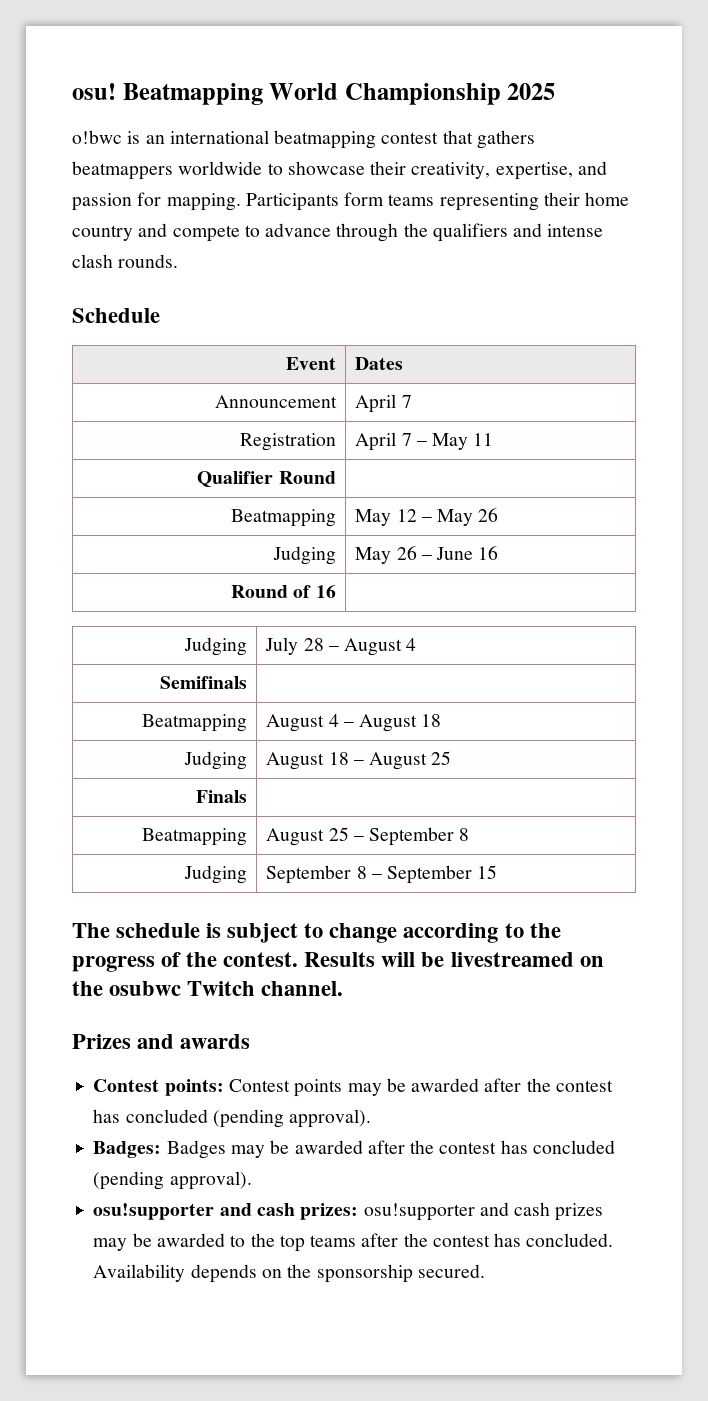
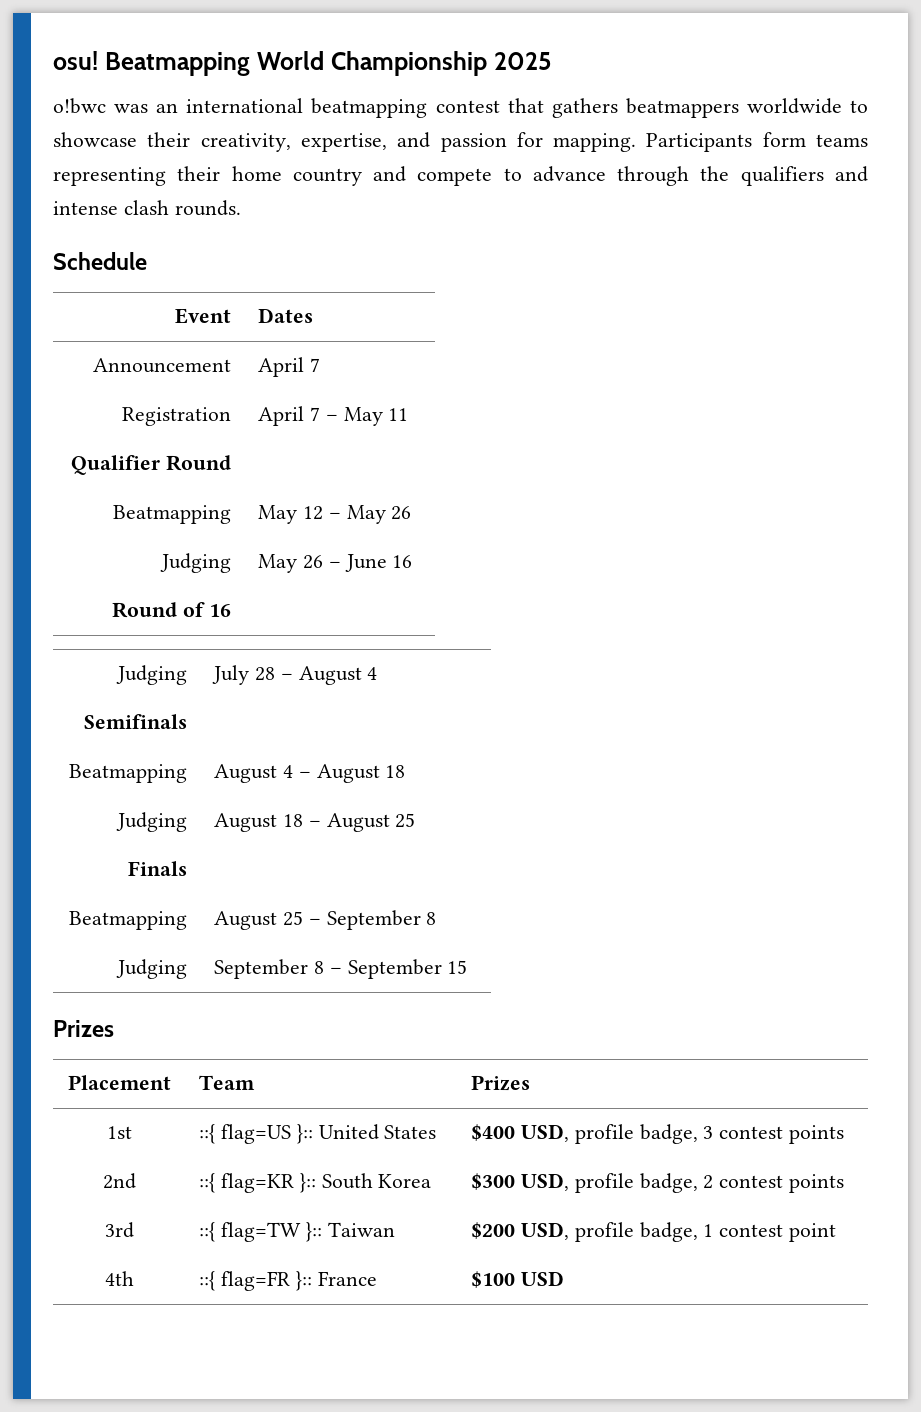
- o!bwc is an international beatmapping contest that gathers beatmappers worldwide to showcase their creativity, expertise, and passion for mapping.
+ o!bwc was an international beatmapping contest that gathers beatmappers worldwide to showcase their creativity, expertise, and passion for mapping.
  Judging | September 8 – September 15
- The schedule is subject to change according to the progress of the contest. Results will be livestreamed on the osubwc Twitch channel.
- Prizes and awards
- Contest points: Contest points may be awarded after the contest has concluded (pending approval).
- Badges: Badges may be awarded after the contest has concluded (pending approval).
- osu!supporter and cash prizes: osu!supporter and cash prizes may be awarded to the top teams after the contest has concluded. Availability depends on the sponsorship secured.
+ Prizes
+ Placement | Team | Prizes
+ 1st | ::{ flag=US }:: United States | $400 USD, profile badge, 3 contest points
+ 2nd | ::{ flag=KR }:: South Korea | $300 USD, profile badge, 2 contest points
+ 3rd | ::{ flag=TW }:: Taiwan | $200 USD, profile badge, 1 contest point
+ 4th | ::{ flag=FR }:: France | $100 USD

